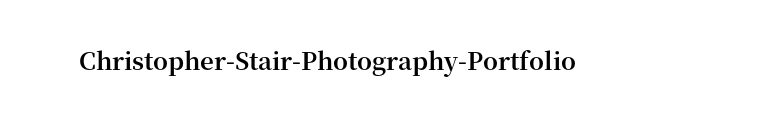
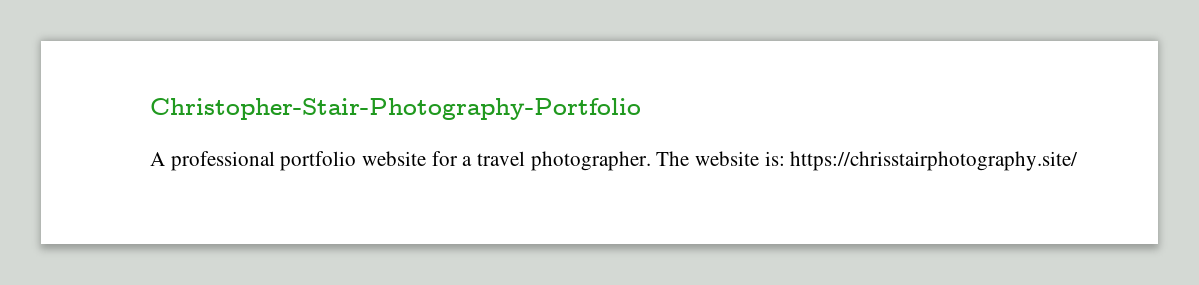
+ A professional portfolio website for a travel photographer. The website is: https://chrisstairphotography.site/

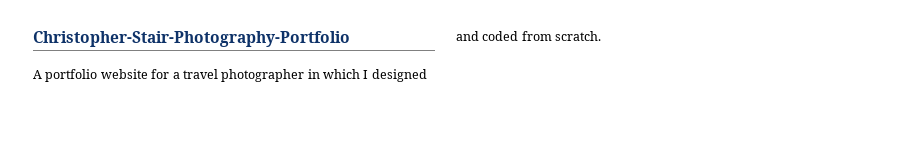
- A professional portfolio website for a travel photographer. The website is: https://chrisstairphotography.site/
+ A portfolio website for a travel photographer in which I designed and coded from scratch.

